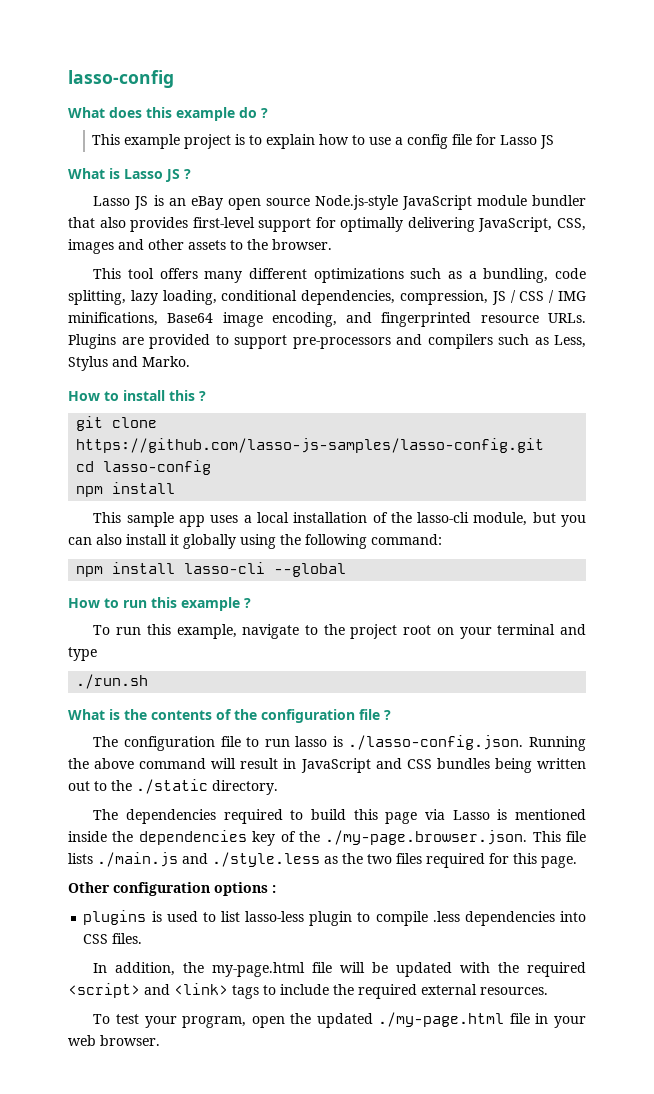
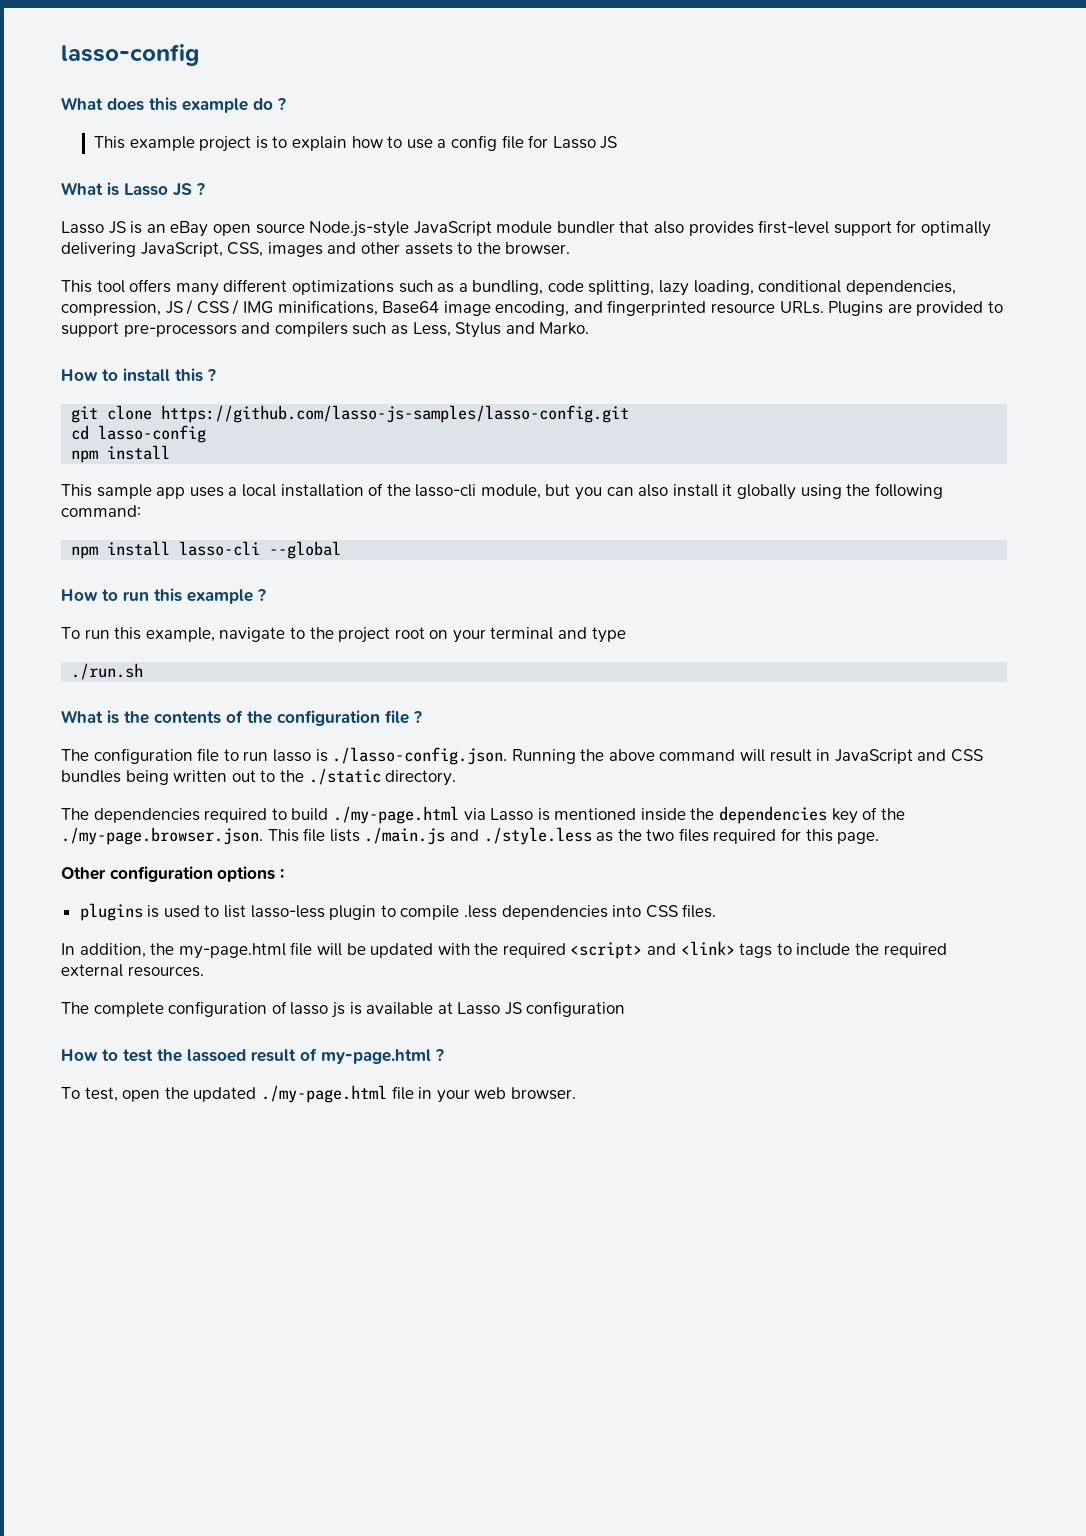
- The dependencies required to build this page via Lasso is mentioned inside the dependencies key of the ./my-page.browser.json. This file lists ./main.js and ./style.less as the two files required for this page.
+ The dependencies required to build ./my-page.html via Lasso is mentioned inside the dependencies key of the ./my-page.browser.json. This file lists ./main.js and ./style.less as the two files required for this page.
- To test your program, open the updated ./my-page.html file in your web browser.
+ The complete configuration of lasso js is available at Lasso JS configuration
+ How to test the lassoed result of my-page.html ?
+ To test, open the updated ./my-page.html file in your web browser.

